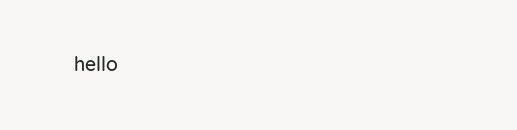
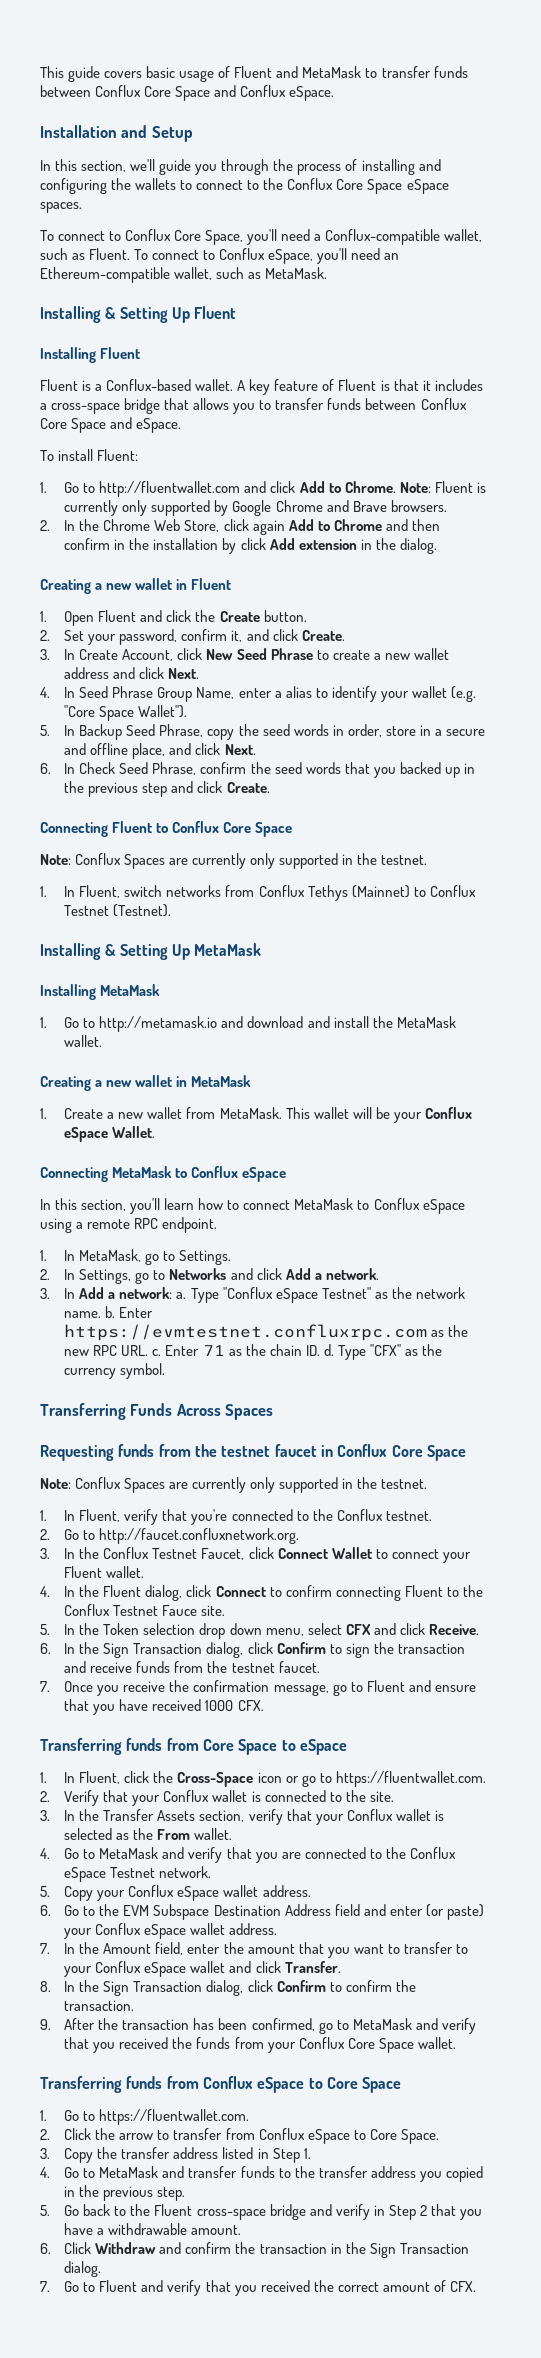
- hello
+ This guide covers basic usage of Fluent and MetaMask to transfer funds between Conflux Core Space and Conflux eSpace.
+ Installation and Setup
+ In this section, we'll guide you through the process of installing and configuring the wallets to connect to the Conflux Core Space eSpace spaces.
+ To connect to Conflux Core Space, you'll need a Conflux-compatible wallet, such as Fluent. To connect to Conflux eSpace, you'll need an Ethereum-compatible wallet, such as MetaMask.
+ Installing & Setting Up Fluent
+ Installing Fluent
+ Fluent is a Conflux-based wallet. A key feature of Fluent is that it includes a cross-space bridge that allows you to transfer funds between Conflux Core Space and eSpace.
+ To install Fluent:
+ 1. Go to http://fluentwallet.com and click Add to Chrome. Note: Fluent is currently only supported by Google Chrome and Brave browsers.
+ 2. In the Chrome Web Store, click again Add to Chrome and then confirm in the installation by click Add extension in the dialog.
+ Creating a new wallet in Fluent
+ 1. Open Fluent and click the Create button.
+ 2. Set your password, confirm it, and click Create.
+ 3. In Create Account, click New Seed Phrase to create a new wallet address and click Next.
+ 4. In Seed Phrase Group Name, enter a alias to identify your wallet (e.g. "Core Space Wallet").
+ 5. In Backup Seed Phrase, copy the seed words in order, store in a secure and offline place, and click Next.
+ 6. In Check Seed Phrase, confirm the seed words that you backed up in the previous step and click Create.
+ Connecting Fluent to Conflux Core Space
+ Note: Conflux Spaces are currently only supported in the testnet.
+ 1. In Fluent, switch networks from Conflux Tethys (Mainnet) to Conflux Testnet (Testnet).
+ Installing & Setting Up MetaMask
+ Installing MetaMask
+ 1. Go to http://metamask.io and download and install the MetaMask wallet.
+ Creating a new wallet in MetaMask
+ 1. Create a new wallet from MetaMask. This wallet will be your Conflux eSpace Wallet.
+ Connecting MetaMask to Conflux eSpace
+ In this section, you'll learn how to connect MetaMask to Conflux eSpace using a remote RPC endpoint.
+ 1. In MetaMask, go to Settings.
+ 2. In Settings, go to Networks and click Add a network.
+ 3. In Add a network: a. Type "Conflux eSpace Testnet" as the network name. b. Enter https://evmtestnet.confluxrpc.com as the new RPC URL. c. Enter 71 as the chain ID. d. Type "CFX" as the currency symbol.
+ Transferring Funds Across Spaces
+ Requesting funds from the testnet faucet in Conflux Core Space
+ Note: Conflux Spaces are currently only supported in the testnet.
+ 1. In Fluent, verify that you're connected to the Conflux testnet.
+ 2. Go to http://faucet.confluxnetwork.org.
+ 3. In the Conflux Testnet Faucet, click Connect Wallet to connect your Fluent wallet.
+ 4. In the Fluent dialog, click Connect to confirm connecting Fluent to the Conflux Testnet Fauce site.
+ 5. In the Token selection drop down menu, select CFX and click Receive.
+ 6. In the Sign Transaction dialog, click Confirm to sign the transaction and receive funds from the testnet faucet.
+ 7. Once you receive the confirmation message, go to Fluent and ensure that you have received 1000 CFX.
+ Transferring funds from Core Space to eSpace
+ 1. In Fluent, click the Cross-Space icon or go to https://fluentwallet.com.
+ 2. Verify that your Conflux wallet is connected to the site.
+ 3. In the Transfer Assets section, verify that your Conflux wallet is selected as the From wallet.
+ 4. Go to MetaMask and verify that you are connected to the Conflux eSpace Testnet network.
+ 5. Copy your Conflux eSpace wallet address.
+ 6. Go to the EVM Subspace Destination Address field and enter (or paste) your Conflux eSpace wallet address.
+ 7. In the Amount field, enter the amount that you want to transfer to your Conflux eSpace wallet and click Transfer.
+ 8. In the Sign Transaction dialog, click Confirm to confirm the transaction.
+ 9. After the transaction has been confirmed, go to MetaMask and verify that you received the funds from your Conflux Core Space wallet.
+ Transferring funds from Conflux eSpace to Core Space
+ 1. Go to https://fluentwallet.com.
+ 2. Click the arrow to transfer from Conflux eSpace to Core Space.
+ 3. Copy the transfer address listed in Step 1.
+ 4. Go to MetaMask and transfer funds to the transfer address you copied in the previous step.
+ 5. Go back to the Fluent cross-space bridge and verify in Step 2 that you have a withdrawable amount.
+ 6. Click Withdraw and confirm the transaction in the Sign Transaction dialog.
+ 7. Go to Fluent and verify that you received the correct amount of CFX.

